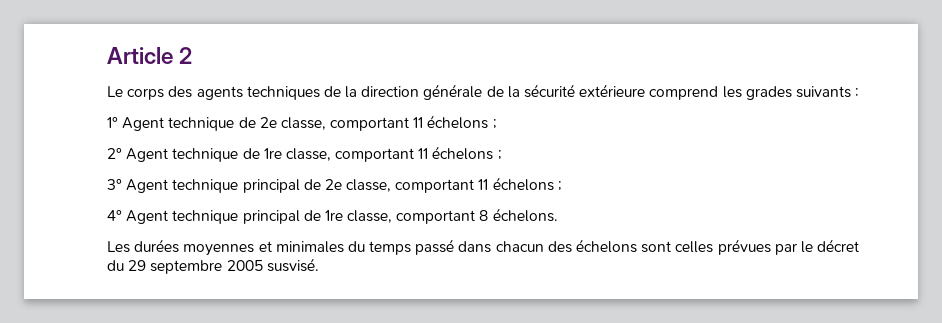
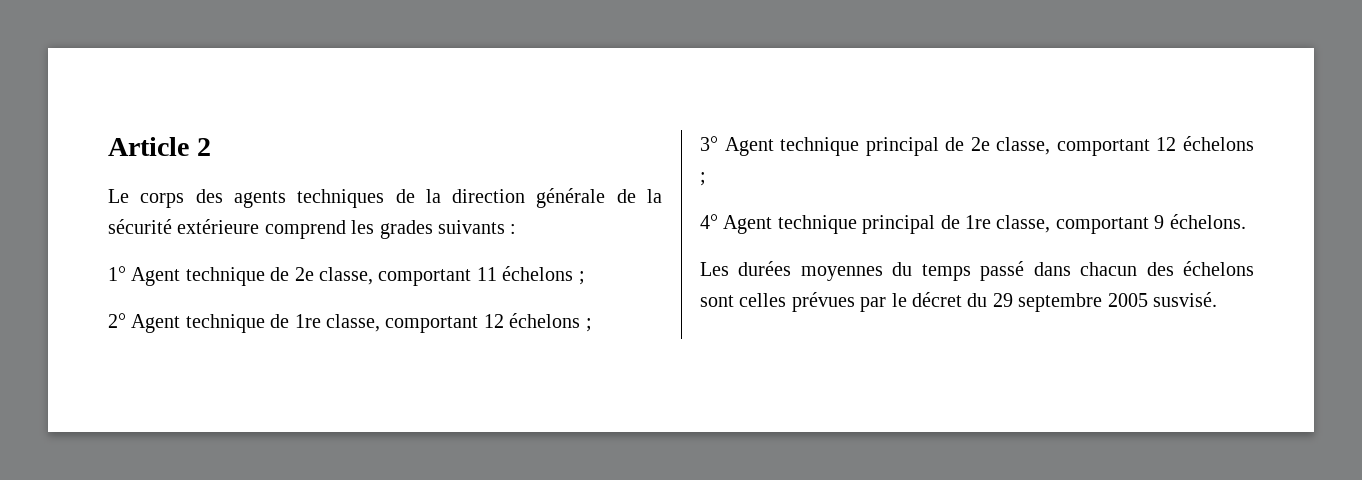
- 2° Agent technique de 1re classe, comportant 11 échelons ;
+ 2° Agent technique de 1re classe, comportant 12 échelons ;
- 3° Agent technique principal de 2e classe, comportant 11 échelons ;
+ 3° Agent technique principal de 2e classe, comportant 12 échelons ;
- 4° Agent technique principal de 1re classe, comportant 8 échelons.
+ 4° Agent technique principal de 1re classe, comportant 9 échelons.
- Les durées moyennes et minimales du temps passé dans chacun des échelons sont celles prévues par le décret du 29 septembre 2005 susvisé.
+ Les durées moyennes du temps passé dans chacun des échelons sont celles prévues par le décret du 29 septembre 2005 susvisé.

